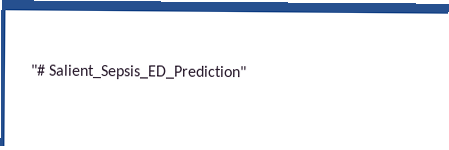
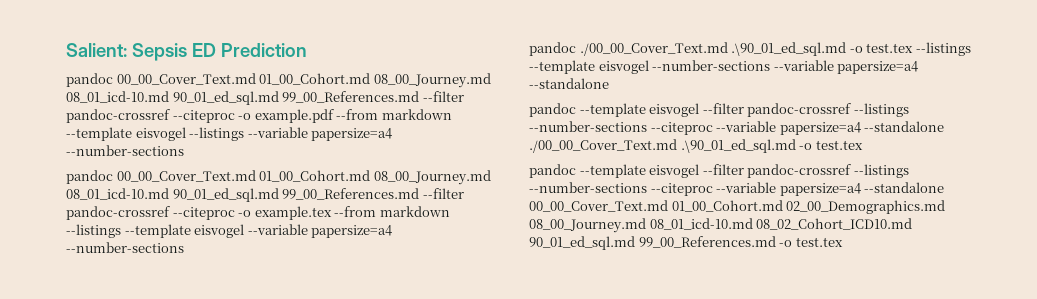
- "# Salient_Sepsis_ED_Prediction"
+ Salient: Sepsis ED Prediction
+ pandoc 00_00_Cover_Text.md 01_00_Cohort.md 08_00_Journey.md 08_01_icd-10.md 90_01_ed_sql.md 99_00_References.md --filter pandoc-crossref --citeproc -o example.pdf --from markdown --template eisvogel --listings --variable papersize=a4 --number-sections
+ pandoc 00_00_Cover_Text.md 01_00_Cohort.md 08_00_Journey.md 08_01_icd-10.md 90_01_ed_sql.md 99_00_References.md --filter pandoc-crossref --citeproc -o example.tex --from markdown --listings --template eisvogel --variable papersize=a4 --number-sections
+ pandoc ./00_00_Cover_Text.md .\90_01_ed_sql.md -o test.tex --listings --template eisvogel --number-sections --variable papersize=a4 --standalone
+ pandoc --template eisvogel --filter pandoc-crossref --listings --number-sections --citeproc --variable papersize=a4 --standalone ./00_00_Cover_Text.md .\90_01_ed_sql.md -o test.tex
+ pandoc --template eisvogel --filter pandoc-crossref --listings --number-sections --citeproc --variable papersize=a4 --standalone 00_00_Cover_Text.md 01_00_Cohort.md 02_00_Demographics.md 08_00_Journey.md 08_01_icd-10.md 08_02_Cohort_ICD10.md 90_01_ed_sql.md 99_00_References.md -o test.tex

